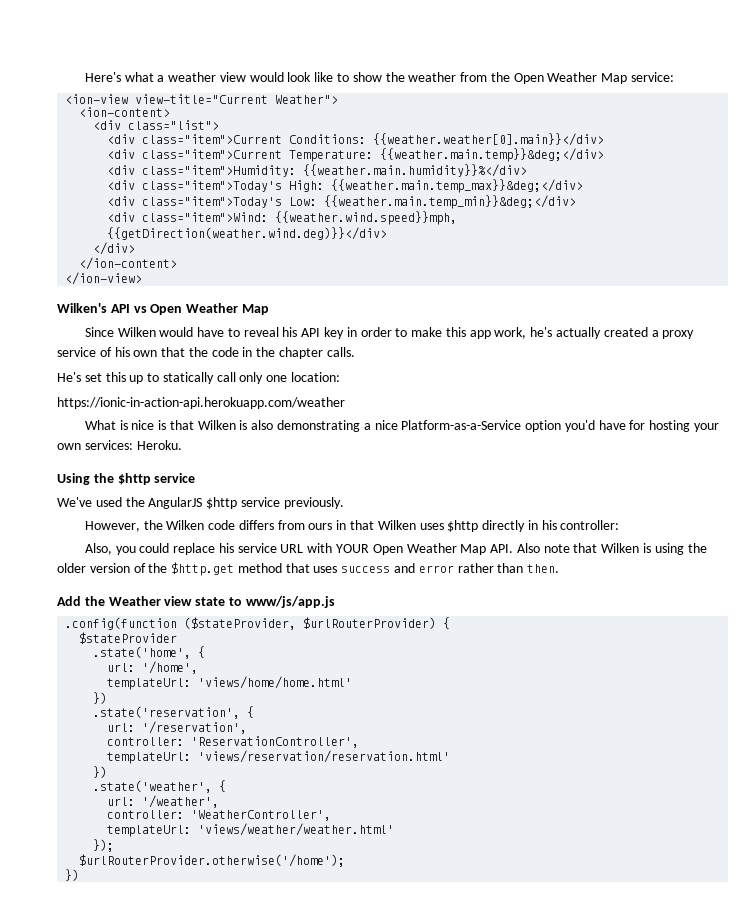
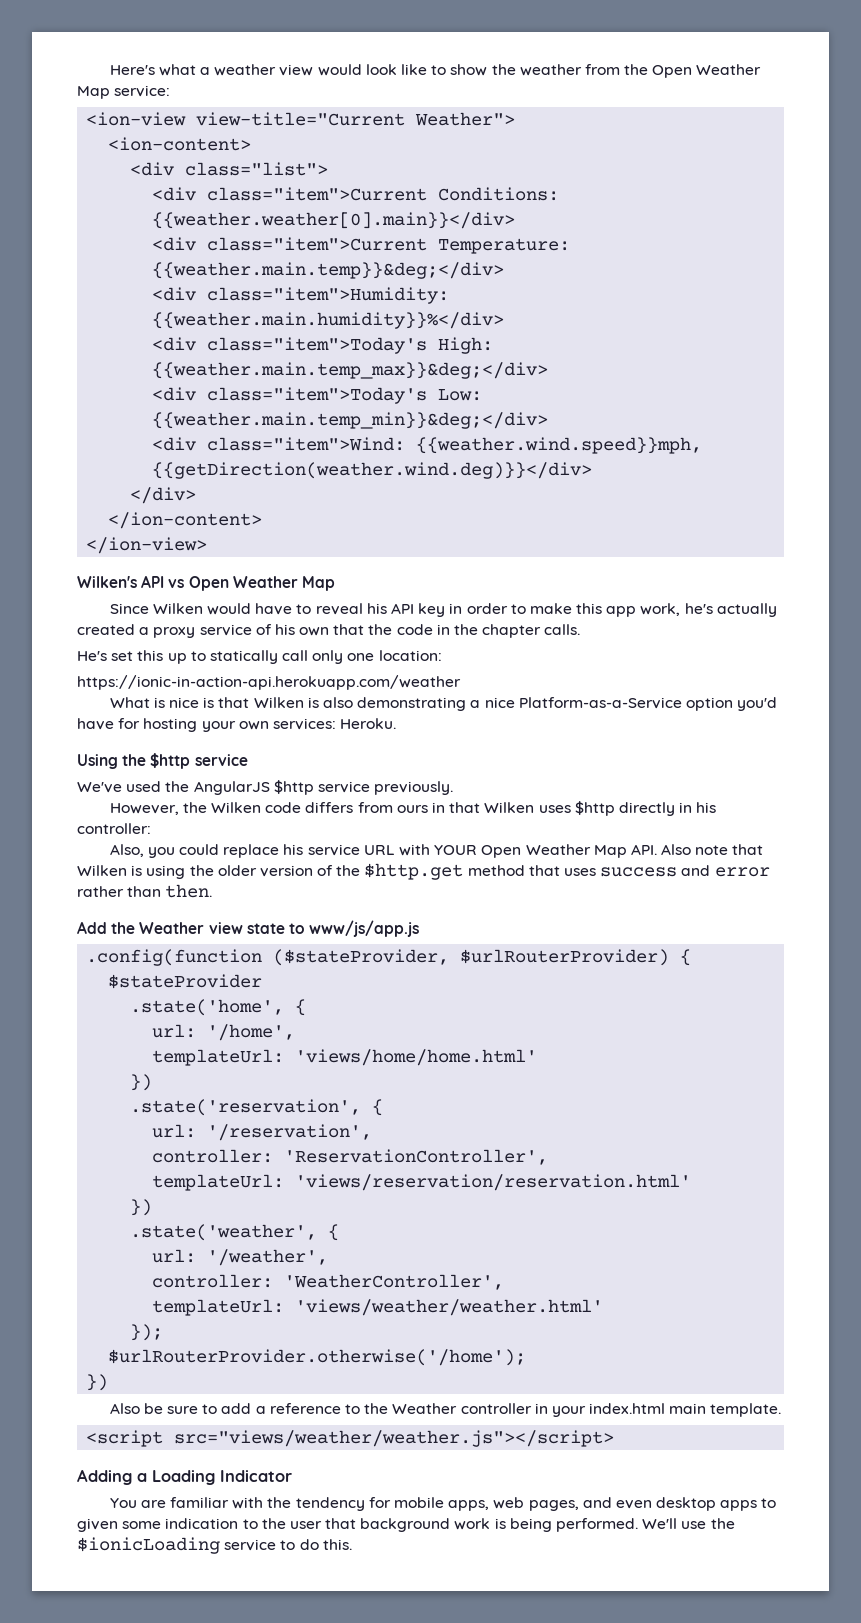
+ Also be sure to add a reference to the Weather controller in your index.html main template.
+ <script src="views/weather/weather.js"></script>
+ Adding a Loading Indicator
+ You are familiar with the tendency for mobile apps, web pages, and even desktop apps to given some indication to the user that background work is being performed. We'll use the $ionicLoading service to do this.

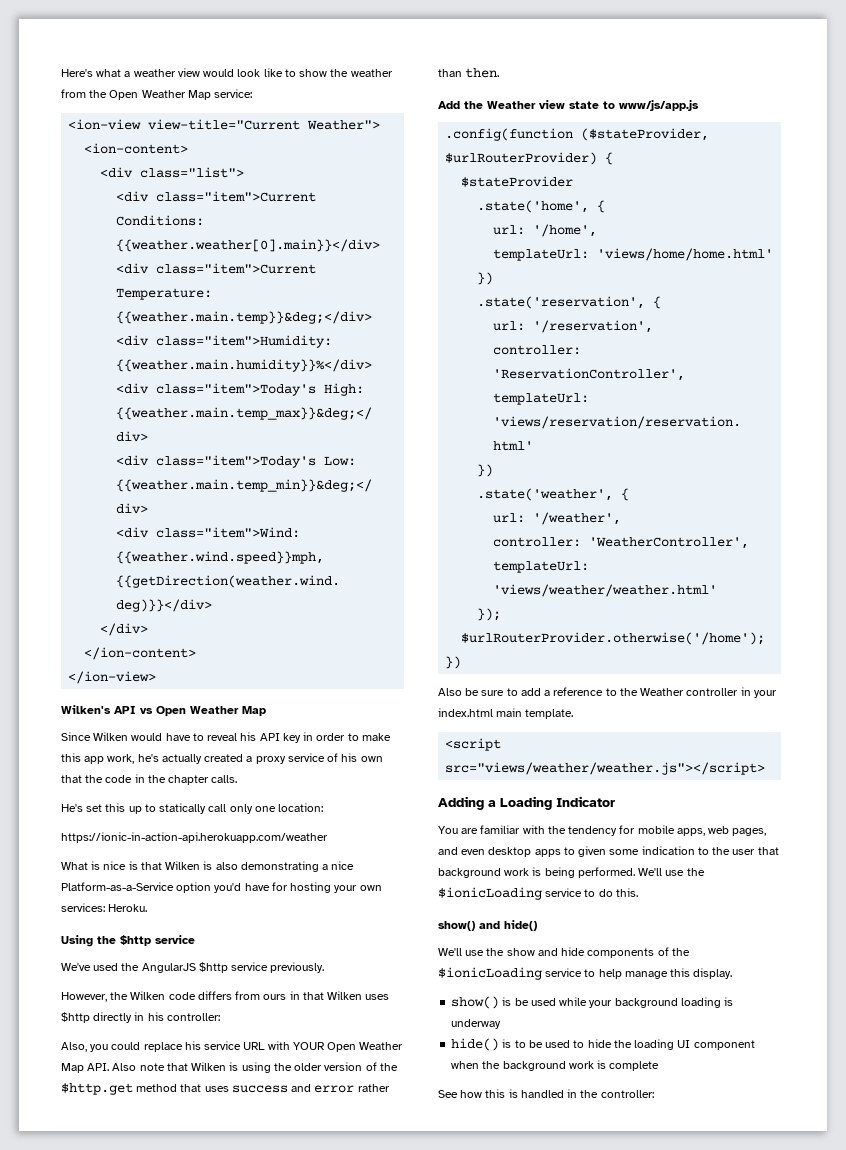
+ show() and hide()
+ We'll use the show and hide components of the $ionicLoading service to help manage this display.
+ show() is be used while your background loading is underway
+ hide() is to be used to hide the loading UI component when the background work is complete
+ See how this is handled in the controller:

